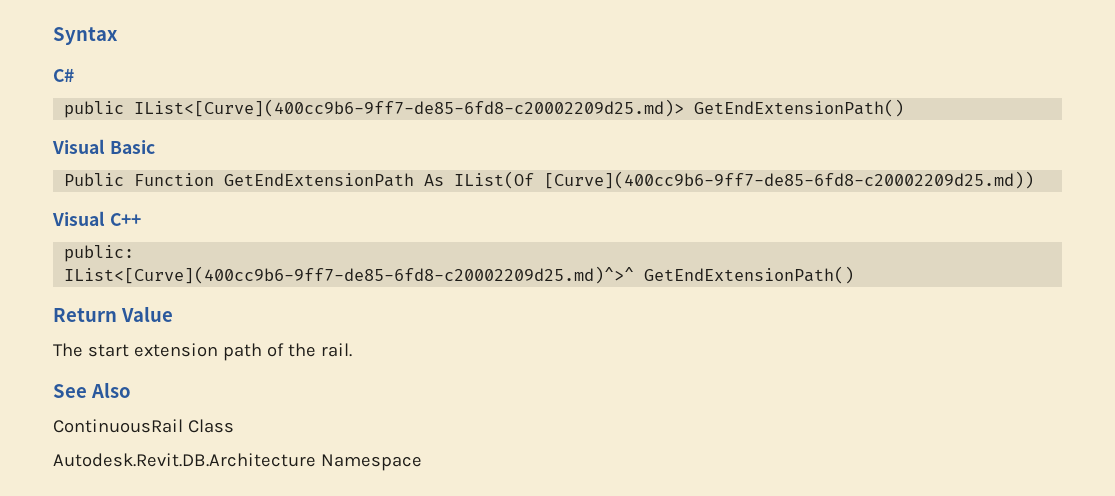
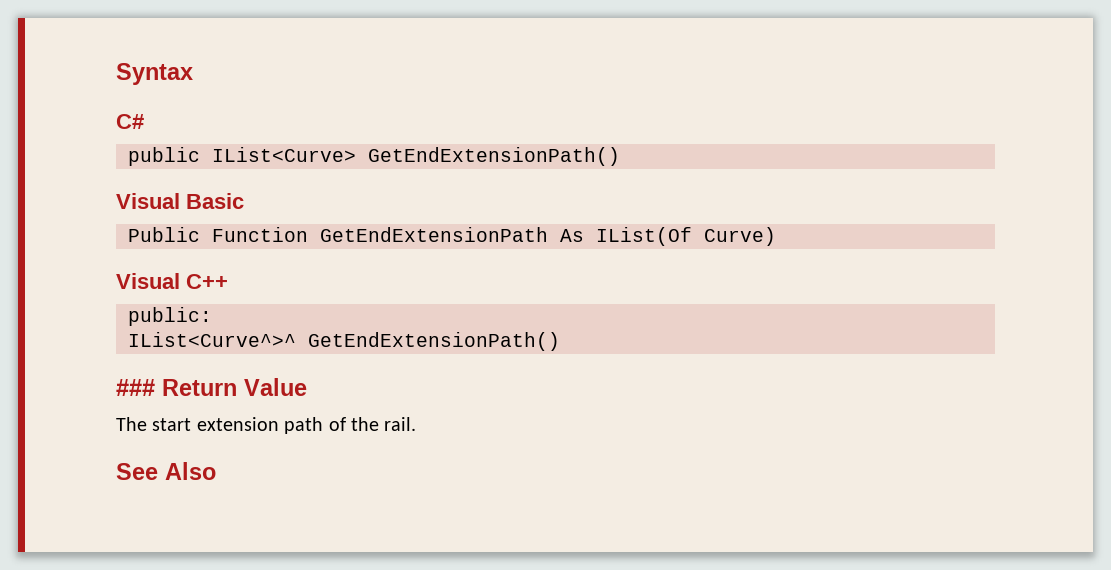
- public IList<[Curve](400cc9b6-9ff7-de85-6fd8-c20002209d25.md)> GetEndExtensionPath()
+ public IList<Curve> GetEndExtensionPath()
- Public Function GetEndExtensionPath As IList(Of [Curve](400cc9b6-9ff7-de85-6fd8-c20002209d25.md))
+ Public Function GetEndExtensionPath As IList(Of Curve)
- IList<[Curve](400cc9b6-9ff7-de85-6fd8-c20002209d25.md)^>^ GetEndExtensionPath()
- Return Value
+ IList<Curve^>^ GetEndExtensionPath()
+ ### Return Value
- ContinuousRail Class
- Autodesk.Revit.DB.Architecture Namespace

